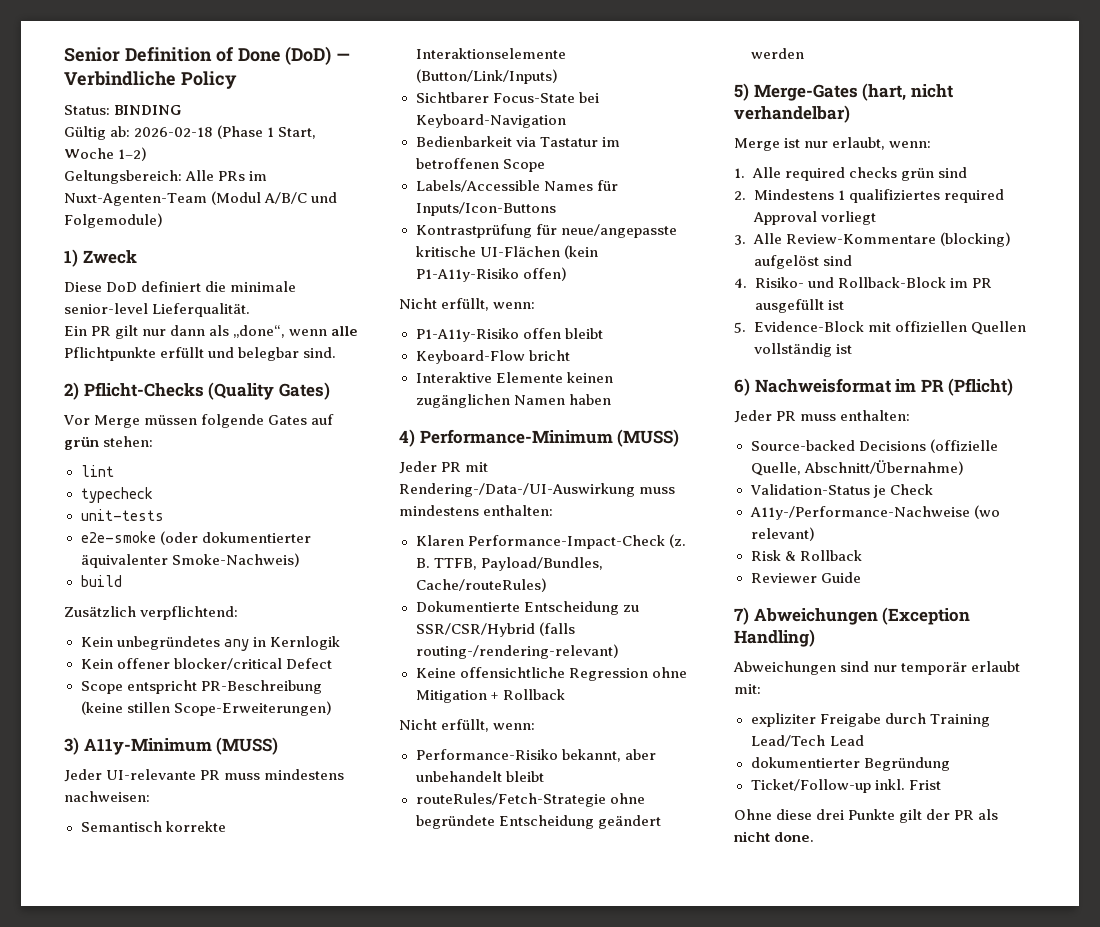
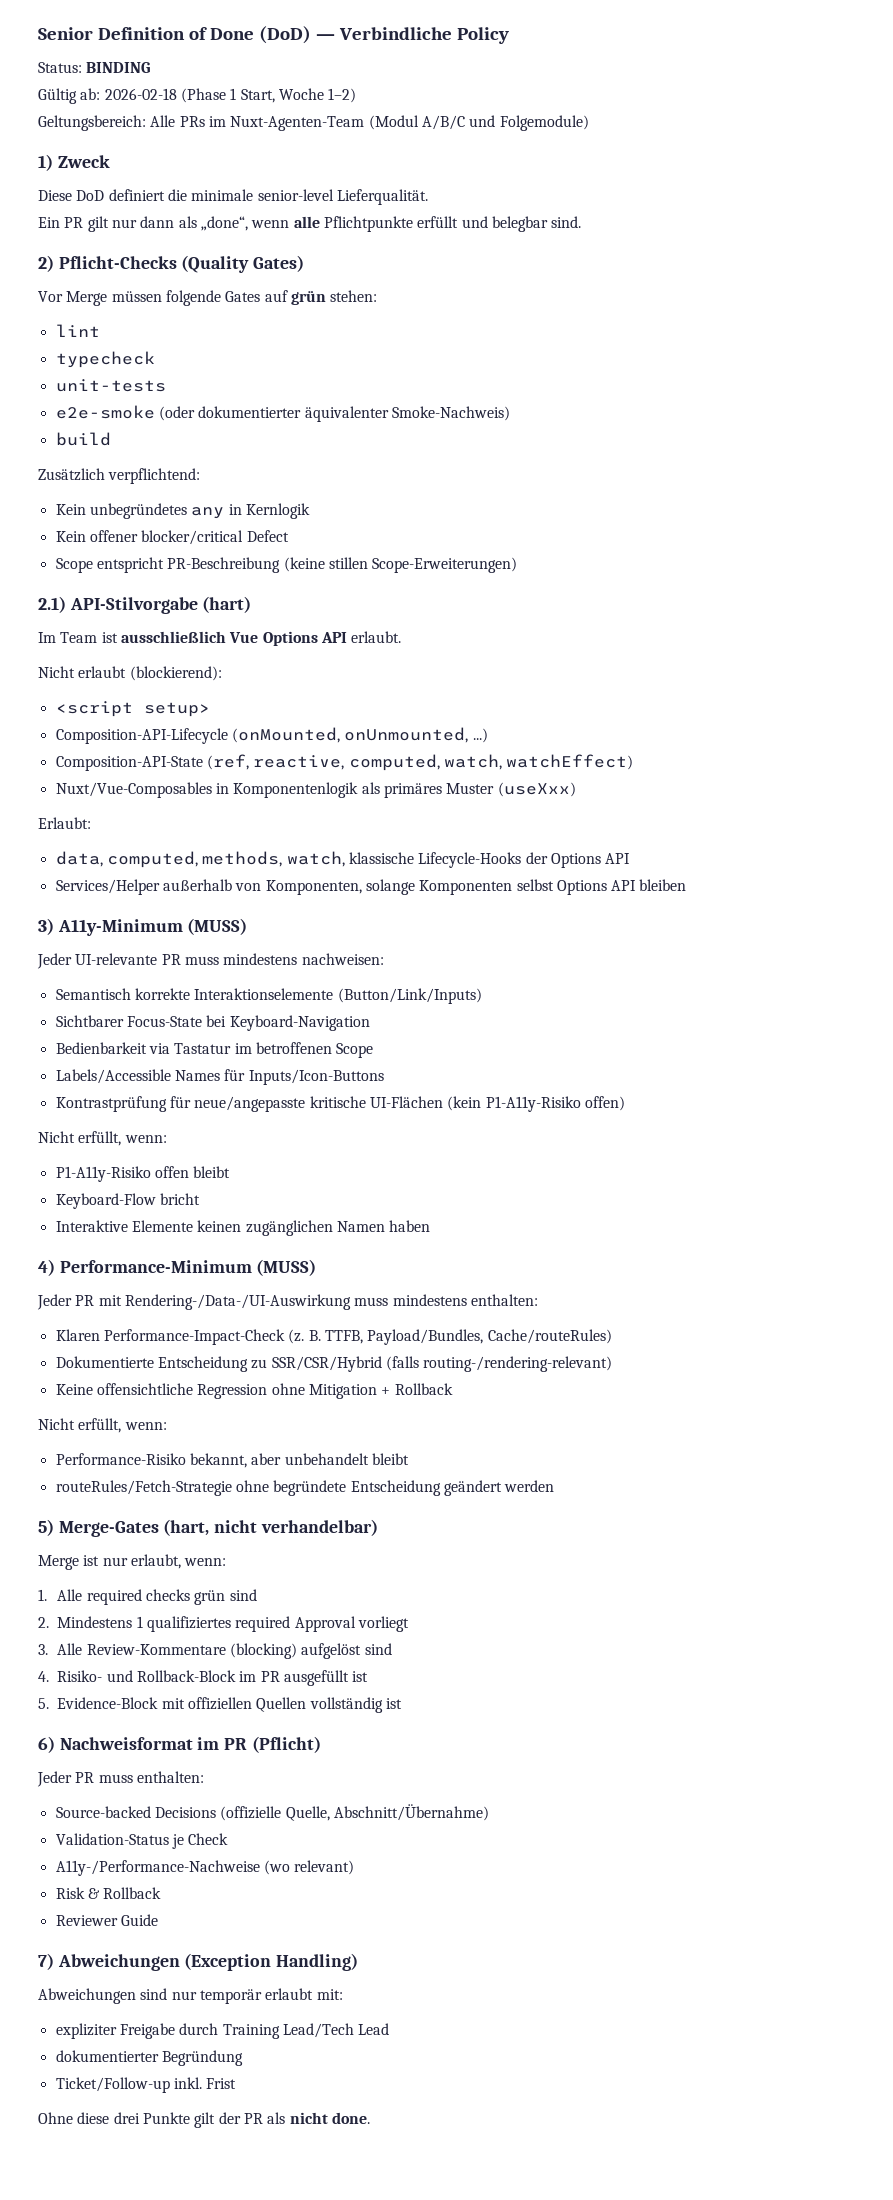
+ 2.1) API-Stilvorgabe (hart)
+ Im Team ist ausschließlich Vue Options API erlaubt.
+ Nicht erlaubt (blockierend):
+ <script setup>
+ Composition-API-Lifecycle (onMounted, onUnmounted, ...)
+ Composition-API-State (ref, reactive, computed, watch, watchEffect)
+ Nuxt/Vue-Composables in Komponentenlogik als primäres Muster (useXxx)
+ Erlaubt:
+ data, computed, methods, watch, klassische Lifecycle-Hooks der Options API
+ Services/Helper außerhalb von Komponenten, solange Komponenten selbst Options API bleiben

